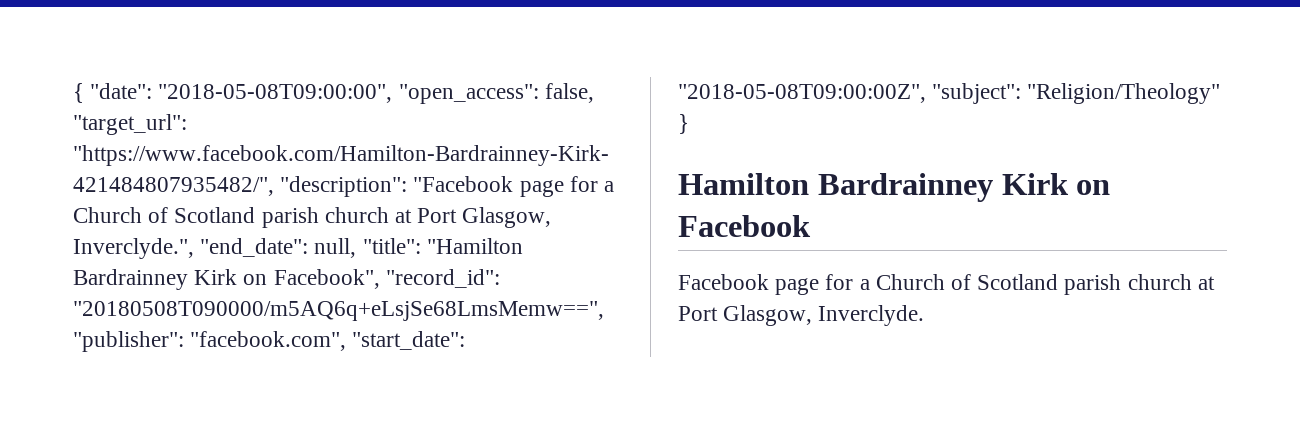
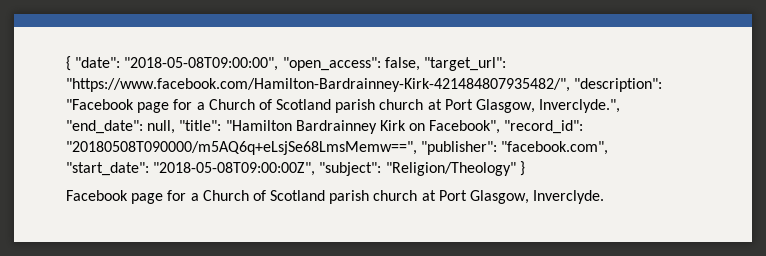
- Hamilton Bardrainney Kirk on Facebook

